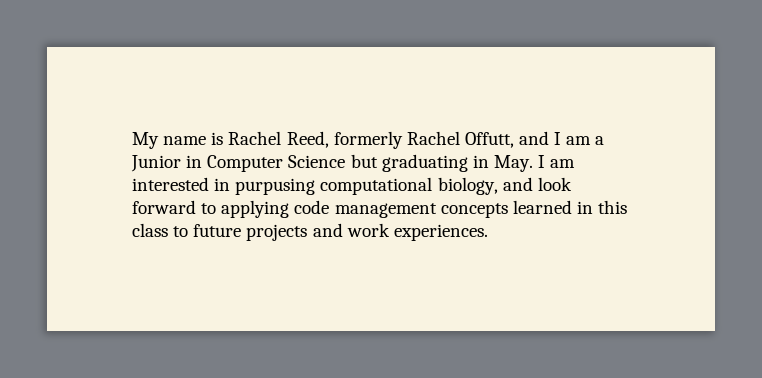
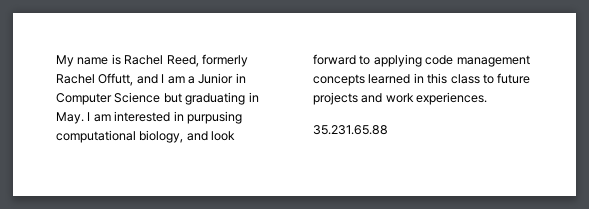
+ 35.231.65.88

